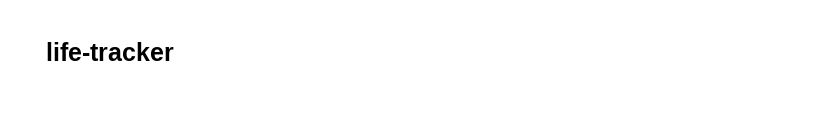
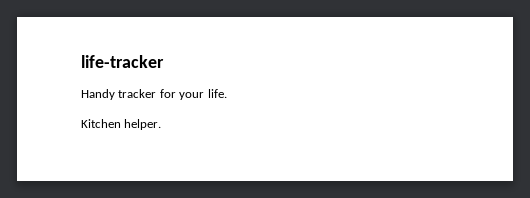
+ Handy tracker for your life.
+ Kitchen helper.

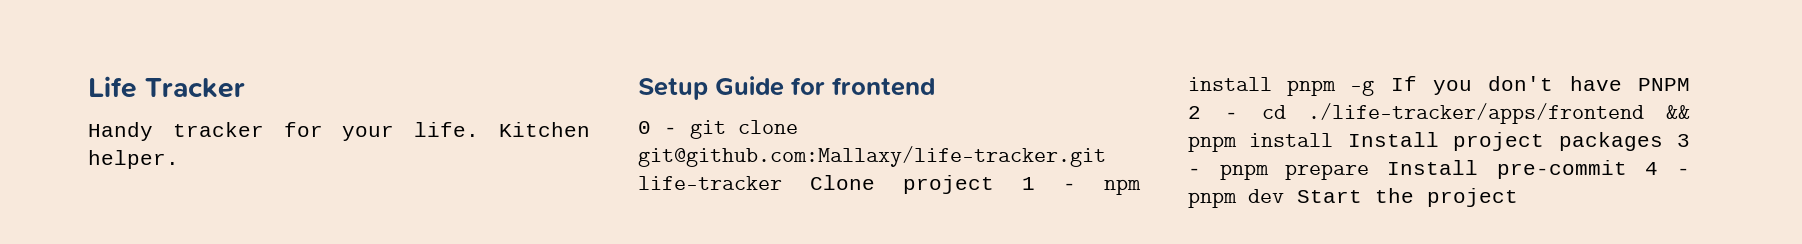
- life-tracker
+ Life Tracker
- Handy tracker for your life.
- Kitchen helper.
+ Handy tracker for your life. Kitchen helper.
+ Setup Guide for frontend
+ 0 - git clone git@github.com:Mallaxy/life-tracker.git life-tracker Clone project 1 - npm install pnpm -g If you don't have PNPM 2 - cd ./life-tracker/apps/frontend && pnpm install Install project packages 3 - pnpm prepare Install pre-commit 4 - pnpm dev Start the project

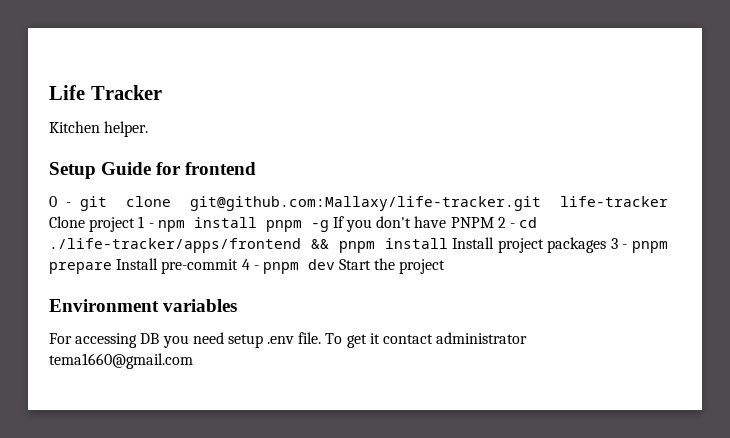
- Handy tracker for your life.
+ Environment variables
+ For accessing DB you need setup .env file. To get it contact administrator tema1660@gmail.com

